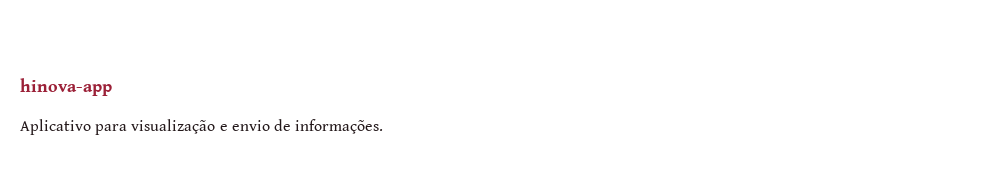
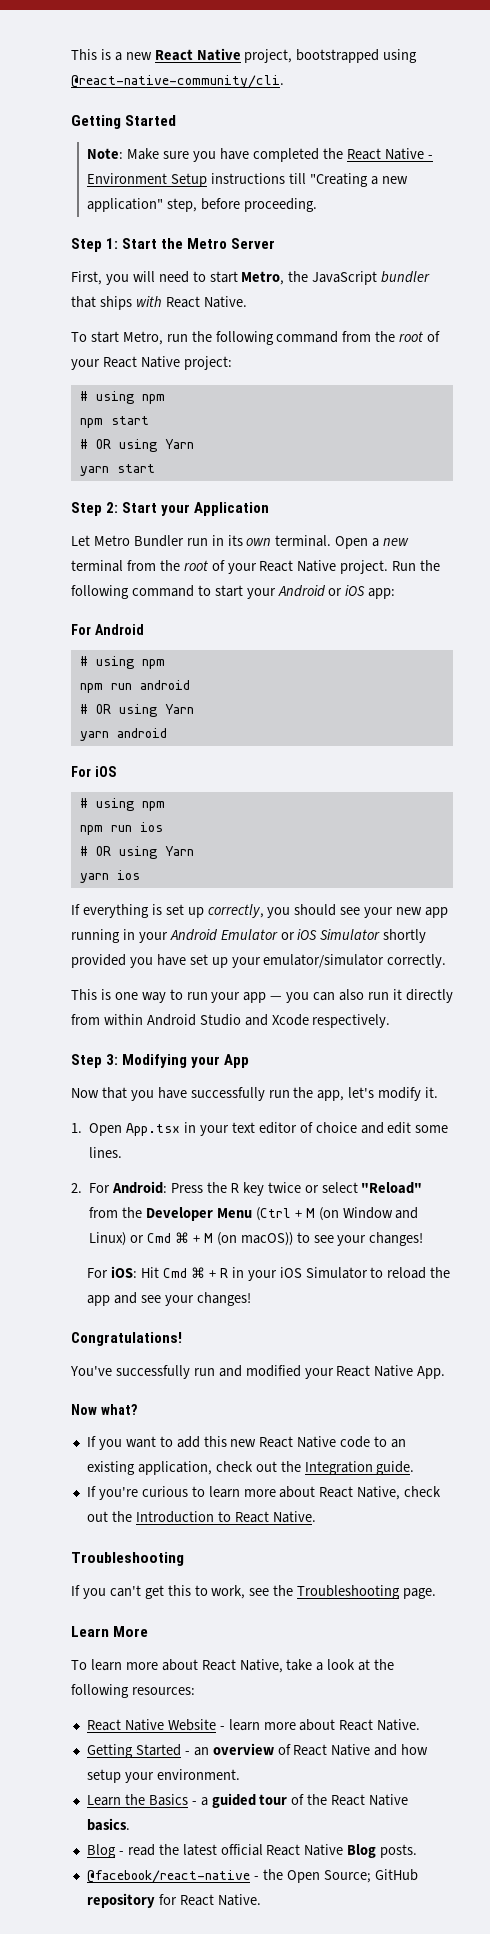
- hinova-app
- Aplicativo para visualização e envio de informações.
+ This is a new React Native project, bootstrapped using @react-native-community/cli.
+ Getting Started
+ Note: Make sure you have completed the React Native - Environment Setup instructions till "Creating a new application" step, before proceeding.
+ Step 1: Start the Metro Server
+ First, you will need to start Metro, the JavaScript bundler that ships with React Native.
+ To start Metro, run the following command from the root of your React Native project:
+ # using npm
+ npm start
+ # OR using Yarn
+ yarn start
+ Step 2: Start your Application
+ Let Metro Bundler run in its own terminal. Open a new terminal from the root of your React Native project. Run the following command to start your Android or iOS app:
+ For Android
+ # using npm
+ npm run android
+ # OR using Yarn
+ yarn android
+ For iOS
+ # using npm
+ npm run ios
+ # OR using Yarn
+ yarn ios
+ If everything is set up correctly, you should see your new app running in your Android Emulator or iOS Simulator shortly provided you have set up your emulator/simulator correctly.
+ This is one way to run your app — you can also run it directly from within Android Studio and Xcode respectively.
+ Step 3: Modifying your App
+ Now that you have successfully run the app, let's modify it.
+ 1. Open App.tsx in your text editor of choice and edit some lines.
+ 2. For Android: Press the R key twice or select "Reload" from the Developer Menu (Ctrl + M (on Window and Linux) or Cmd ⌘ + M (on macOS)) to see your changes!
+ For iOS: Hit Cmd ⌘ + R in your iOS Simulator to reload the app and see your changes!
+ Congratulations!
+ You've successfully run and modified your React Native App.
+ Now what?
+ If you want to add this new React Native code to an existing application, check out the Integration guide.
+ If you're curious to learn more about React Native, check out the Introduction to React Native.
+ Troubleshooting
+ If you can't get this to work, see the Troubleshooting page.
+ Learn More
+ To learn more about React Native, take a look at the following resources:
+ React Native Website - learn more about React Native.
+ Getting Started - an overview of React Native and how setup your environment.
+ Learn the Basics - a guided tour of the React Native basics.
+ Blog - read the latest official React Native Blog posts.
+ @facebook/react-native - the Open Source; GitHub repository for React Native.

